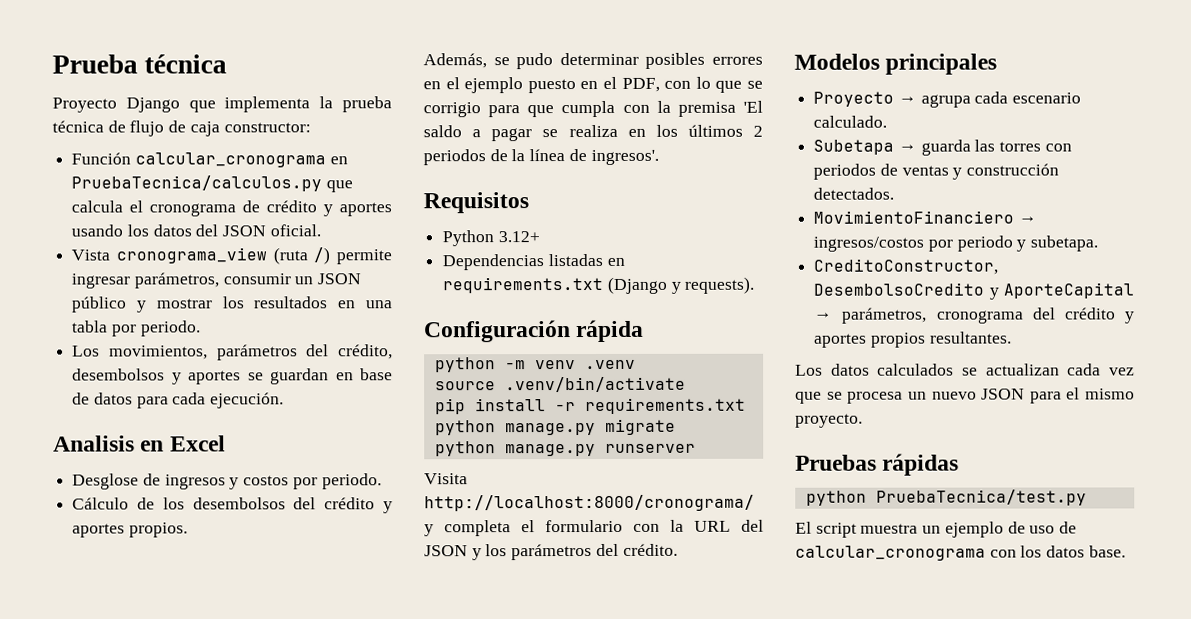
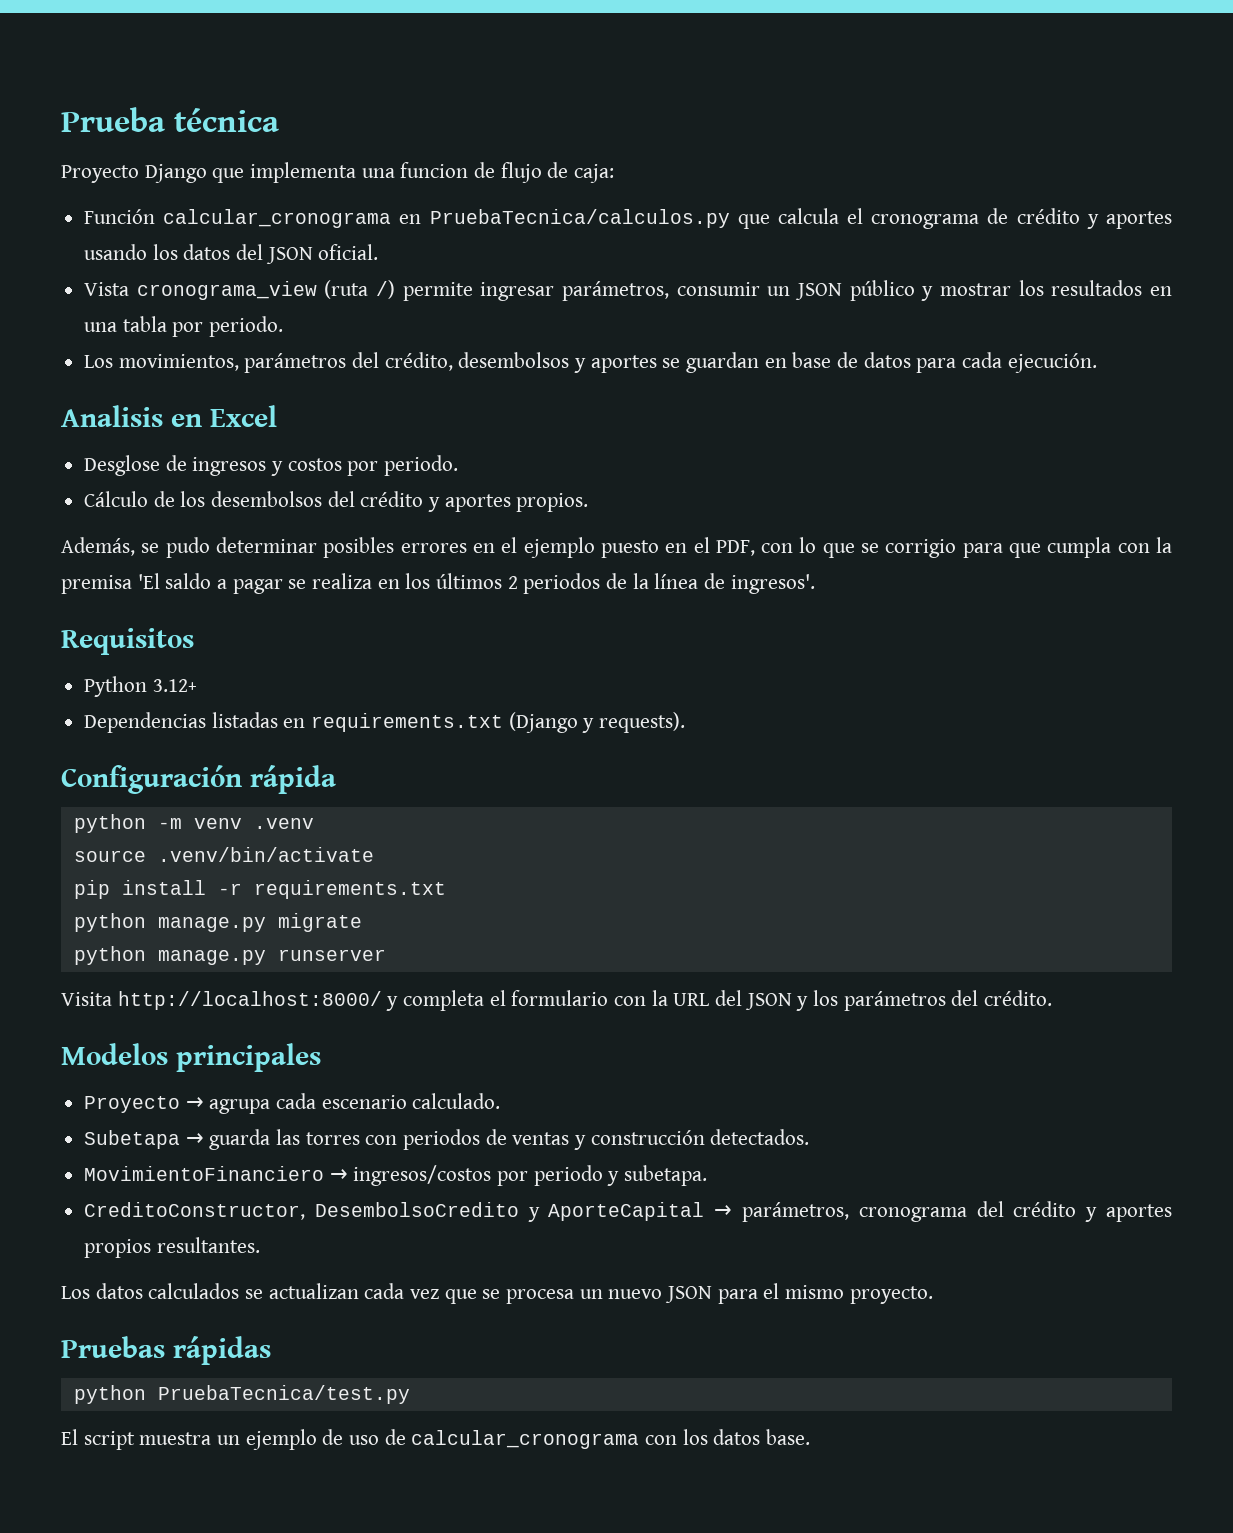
- Proyecto Django que implementa la prueba técnica de flujo de caja constructor:
+ Proyecto Django que implementa una funcion de flujo de caja:
- Visita http://localhost:8000/cronograma/ y completa el formulario con la URL del JSON y los parámetros del crédito.
+ Visita http://localhost:8000/ y completa el formulario con la URL del JSON y los parámetros del crédito.

